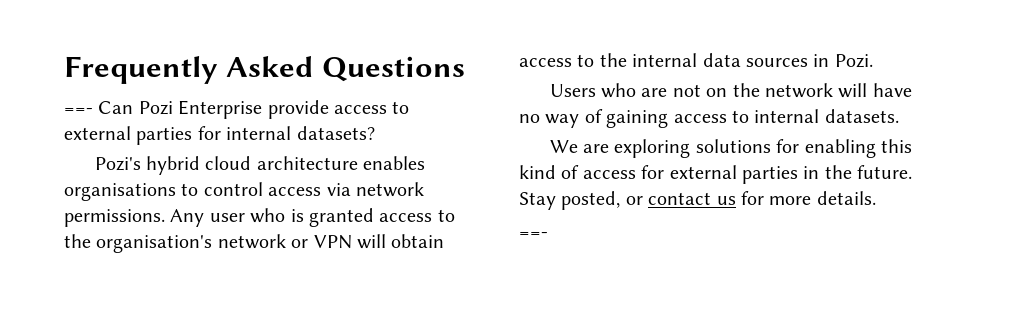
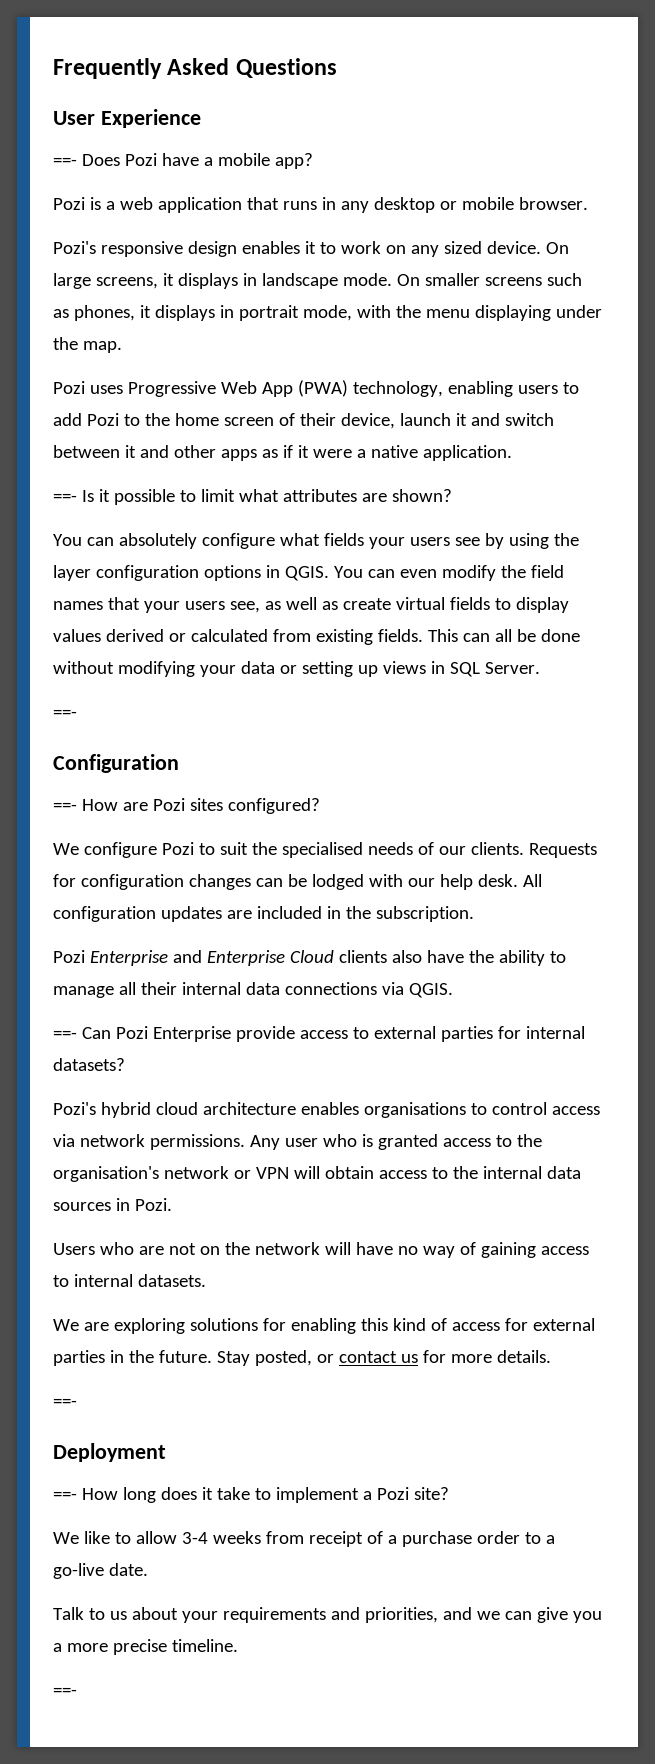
+ User Experience
+ ==- Does Pozi have a mobile app?
+ Pozi is a web application that runs in any desktop or mobile browser.
+ Pozi's responsive design enables it to work on any sized device. On large screens, it displays in landscape mode. On smaller screens such as phones, it displays in portrait mode, with the menu displaying under the map.
+ Pozi uses Progressive Web App (PWA) technology, enabling users to add Pozi to the home screen of their device, launch it and switch between it and other apps as if it were a native application.
+ ==- Is it possible to limit what attributes are shown?
+ You can absolutely configure what fields your users see by using the layer configuration options in QGIS. You can even modify the field names that your users see, as well as create virtual fields to display values derived or calculated from existing fields. This can all be done without modifying your data or setting up views in SQL Server.
+ ==-
+ Configuration
+ ==- How are Pozi sites configured?
+ We configure Pozi to suit the specialised needs of our clients. Requests for configuration changes can be lodged with our help desk. All configuration updates are included in the subscription.
+ Pozi Enterprise and Enterprise Cloud clients also have the ability to manage all their internal data connections via QGIS.
+ Deployment
+ ==- How long does it take to implement a Pozi site?
+ We like to allow 3-4 weeks from receipt of a purchase order to a go-live date.
+ Talk to us about your requirements and priorities, and we can give you a more precise timeline.
+ ==-

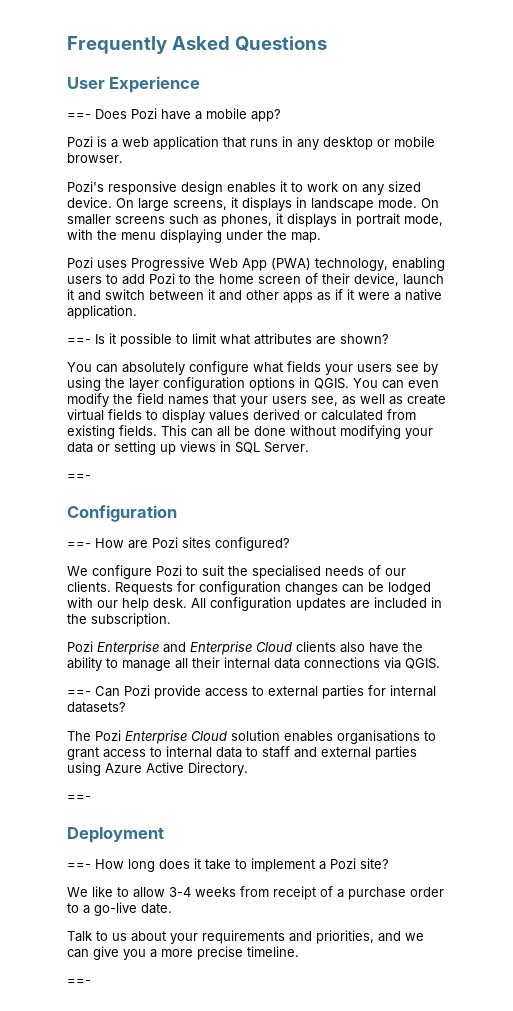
- ==- Can Pozi Enterprise provide access to external parties for internal datasets?
+ ==- Can Pozi provide access to external parties for internal datasets?
- Pozi's hybrid cloud architecture enables organisations to control access via network permissions. Any user who is granted access to the organisation's network or VPN will obtain access to the internal data sources in Pozi.
- Users who are not on the network will have no way of gaining access to internal datasets.
- We are exploring solutions for enabling this kind of access for external parties in the future. Stay posted, or contact us for more details.
+ The Pozi Enterprise Cloud solution enables organisations to grant access to internal data to staff and external parties using Azure Active Directory.

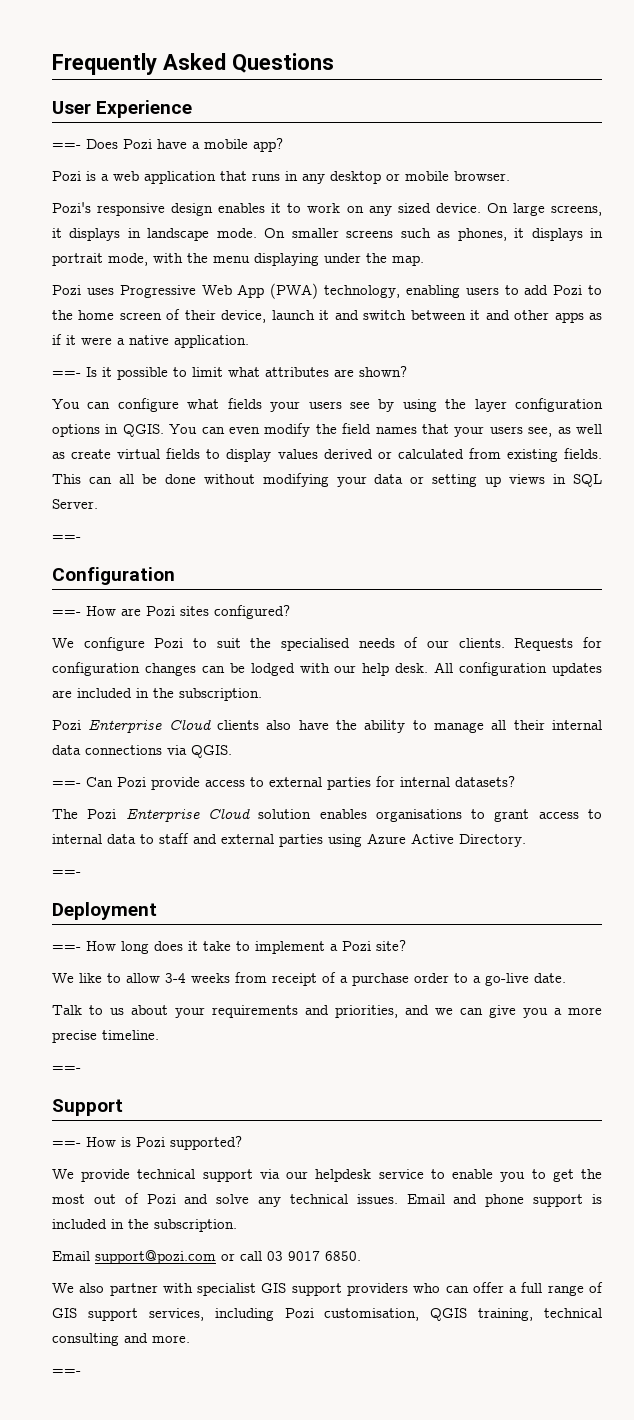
- You can absolutely configure what fields your users see by using the layer configuration options in QGIS.
+ You can configure what fields your users see by using the layer configuration options in QGIS.
- Pozi Enterprise and Enterprise Cloud clients also have the ability to manage all their internal data connections via QGIS.
+ Pozi Enterprise Cloud clients also have the ability to manage all their internal data connections via QGIS.
+ Support
+ ==- How is Pozi supported?
+ We provide technical support via our helpdesk service to enable you to get the most out of Pozi and solve any technical issues. Email and phone support is included in the subscription.
+ Email support@pozi.com or call 03 9017 6850.
+ We also partner with specialist GIS support providers who can offer a full range of GIS support services, including Pozi customisation, QGIS training, technical consulting and more.
+ ==-

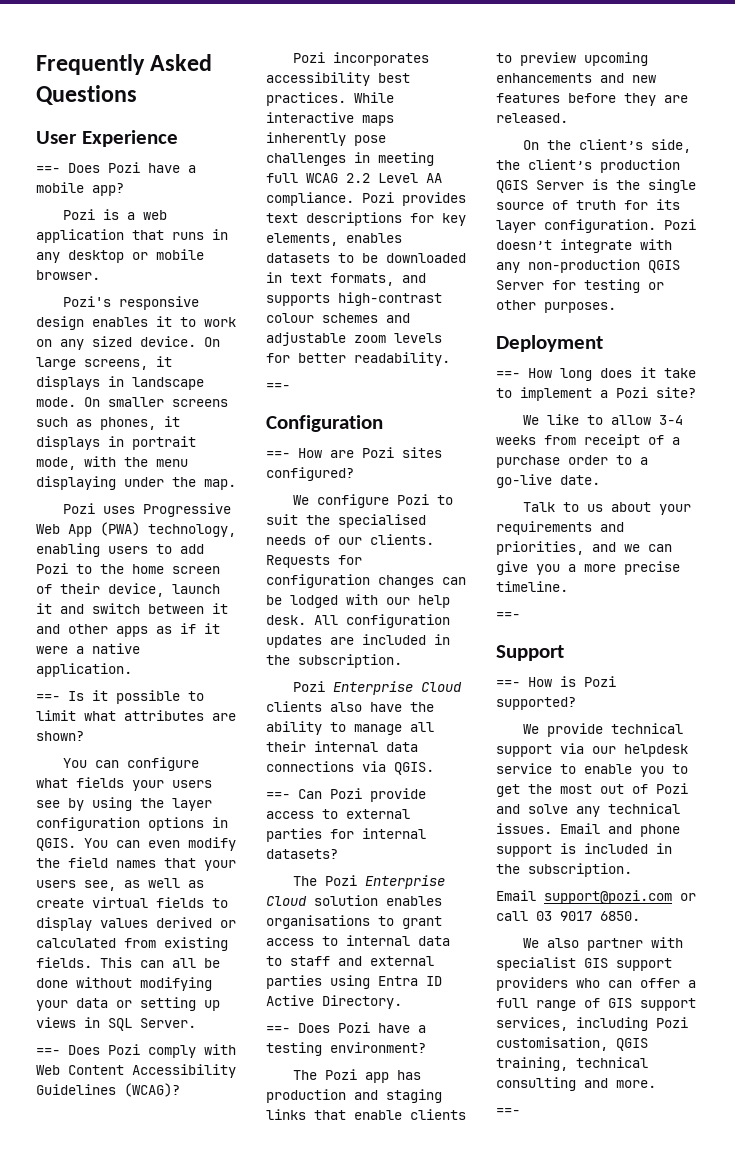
+ ==- Does Pozi comply with Web Content Accessibility Guidelines (WCAG)?
+ Pozi incorporates accessibility best practices. While interactive maps inherently pose challenges in meeting full WCAG 2.2 Level AA compliance. Pozi provides text descriptions for key elements, enables datasets to be downloaded in text formats, and supports high-contrast colour schemes and adjustable zoom levels for better readability.
- The Pozi Enterprise Cloud solution enables organisations to grant access to internal data to staff and external parties using Azure Active Directory.
- ==-
+ The Pozi Enterprise Cloud solution enables organisations to grant access to internal data to staff and external parties using Entra ID Active Directory.
+ ==- Does Pozi have a testing environment?
+ The Pozi app has production and staging links that enable clients to preview upcoming enhancements and new features before they are released.
+ On the client’s side, the client’s production QGIS Server is the single source of truth for its layer configuration. Pozi doesn’t integrate with any non-production QGIS Server for testing or other purposes.

